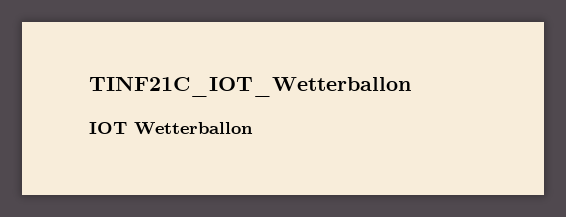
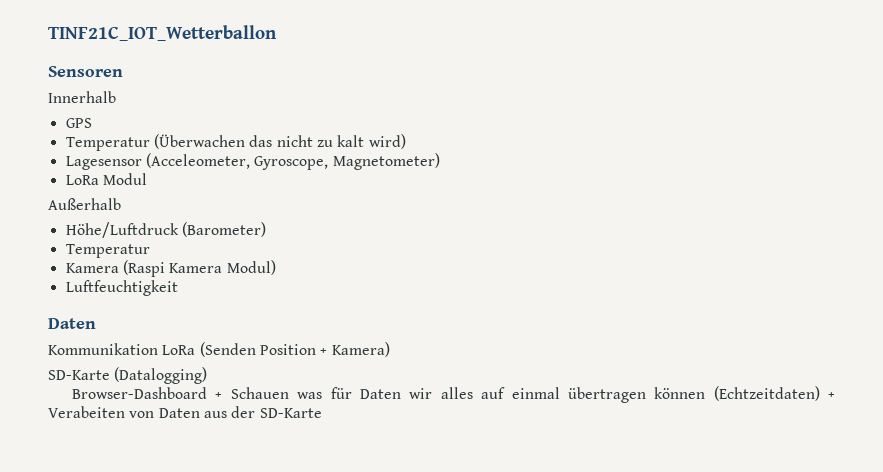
- IOT Wetterballon
+ Sensoren
+ Innerhalb
+ GPS
+ Temperatur (Überwachen das nicht zu kalt wird)
+ Lagesensor (Acceleometer, Gyroscope, Magnetometer)
+ LoRa Modul
+ Außerhalb
+ Höhe/Luftdruck (Barometer)
+ Temperatur
+ Kamera (Raspi Kamera Modul)
+ Luftfeuchtigkeit
+ Daten
+ Kommunikation LoRa (Senden Position + Kamera)
+ SD-Karte (Datalogging)
+ Browser-Dashboard + Schauen was für Daten wir alles auf einmal übertragen können (Echtzeitdaten) + Verabeiten von Daten aus der SD-Karte

